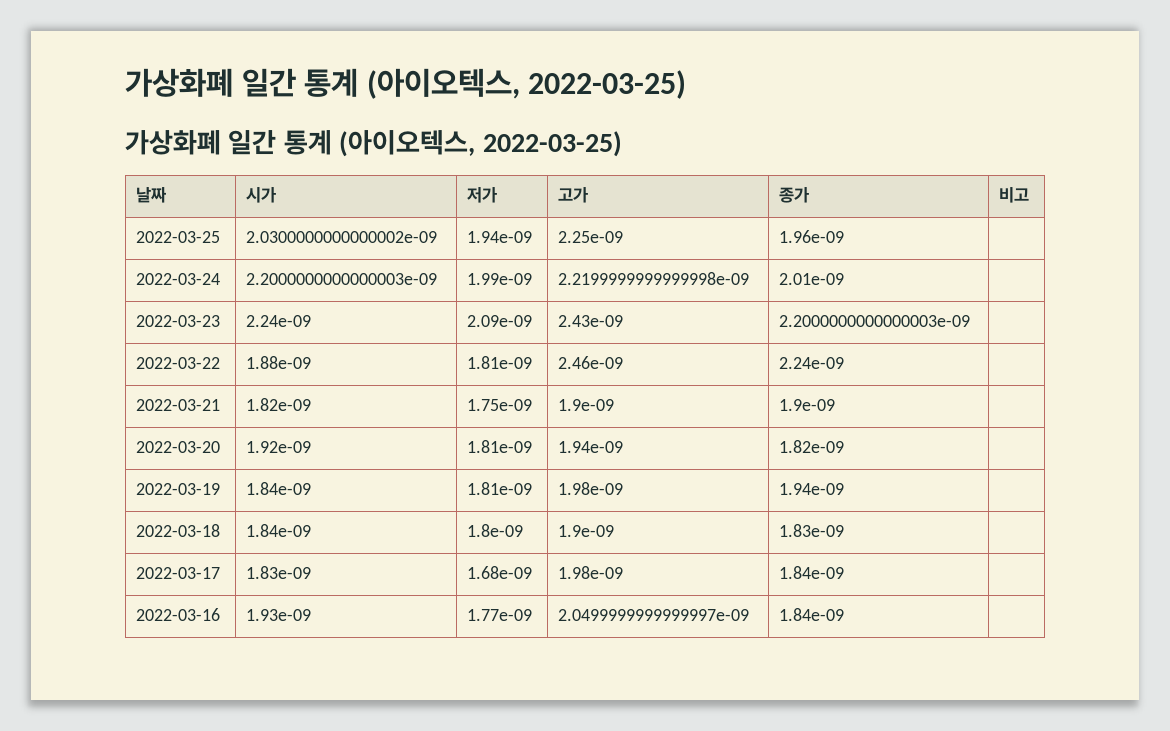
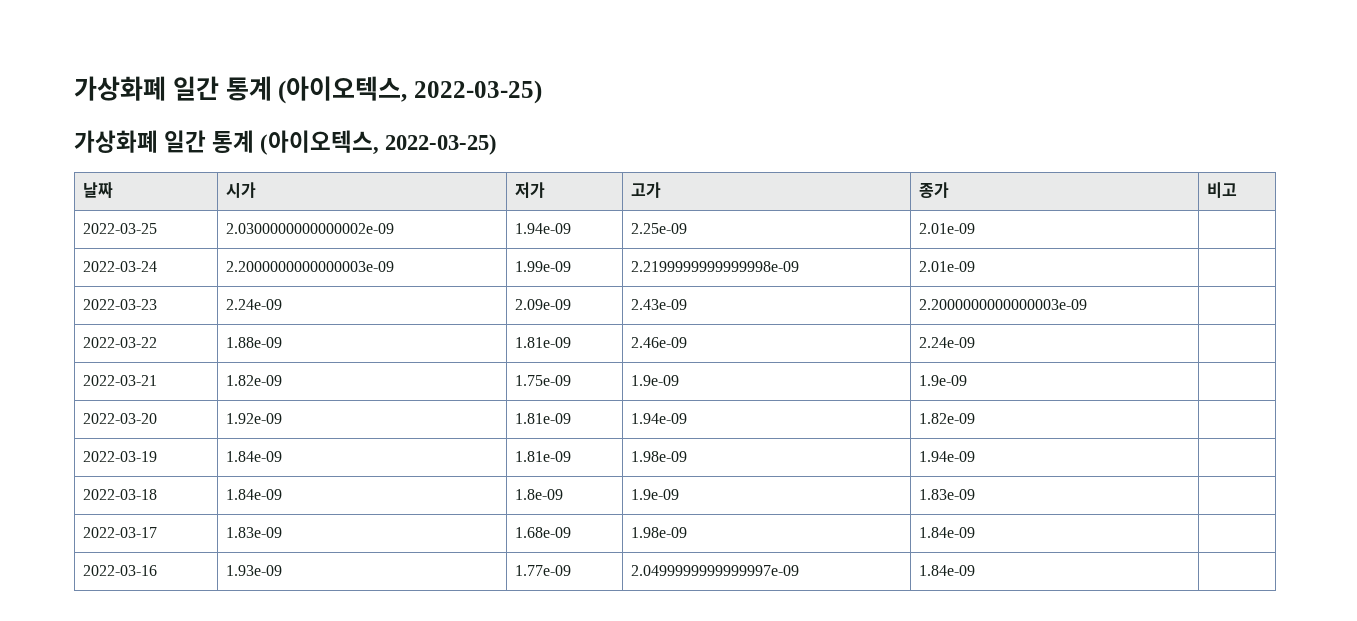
- 2022-03-25 | 2.0300000000000002e-09 | 1.94e-09 | 2.25e-09 | 1.96e-09 |
+ 2022-03-25 | 2.0300000000000002e-09 | 1.94e-09 | 2.25e-09 | 2.01e-09 |

